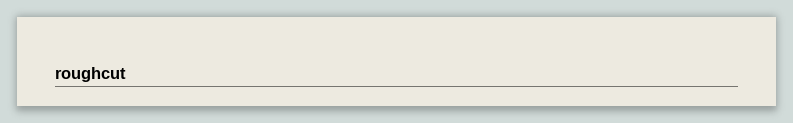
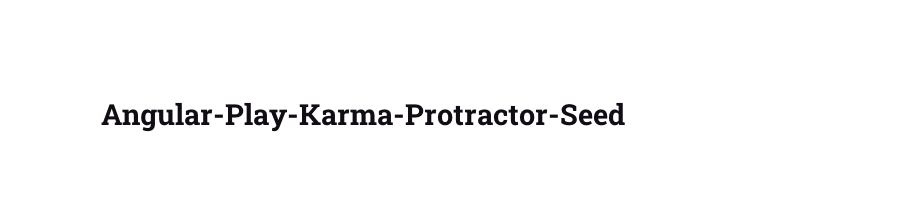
- roughcut
+ Angular-Play-Karma-Protractor-Seed

